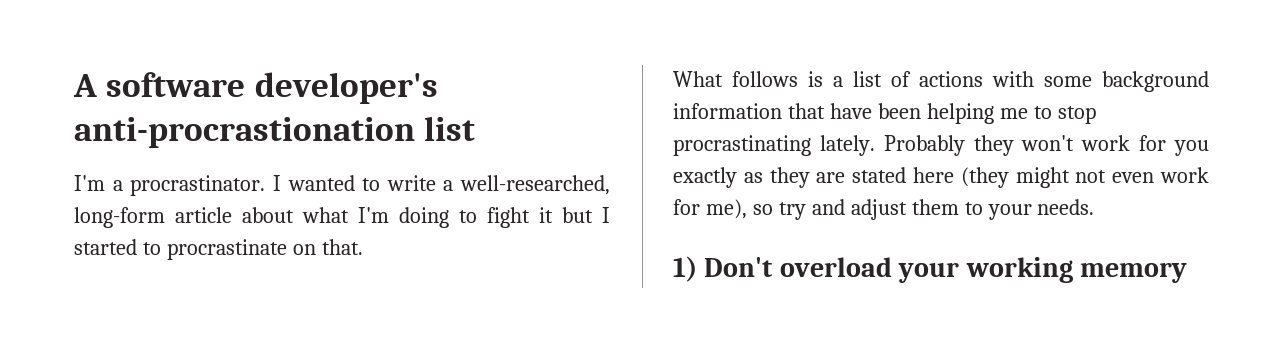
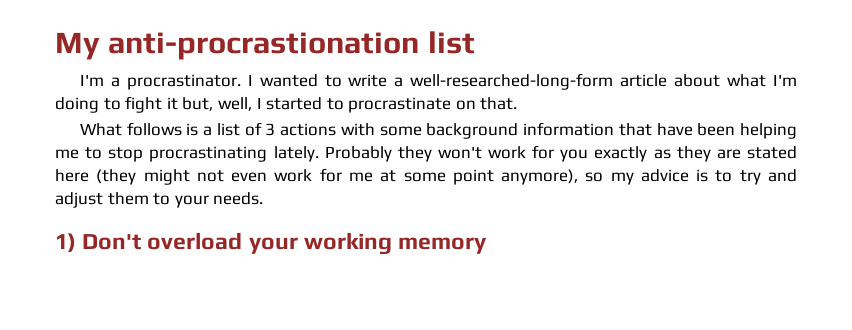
- A software developer's anti-procrastionation list
+ My anti-procrastionation list
- I wanted to write a well-researched, long-form article about what I'm doing to fight it but I started to procrastinate on that.
+ I wanted to write a well-researched-long-form article about what I'm doing to fight it but, well, I started to procrastinate on that.
- What follows is a list of actions with some background information that have been helping me to stop procrastinating lately.
+ What follows is a list of 3 actions with some background information that have been helping me to stop procrastinating lately.
- Probably they won't work for you exactly as they are stated here (they might not even work for me), so try and adjust them to your needs.
+ Probably they won't work for you exactly as they are stated here (they might not even work for me at some point anymore), so my advice is to try and adjust them to your needs.

